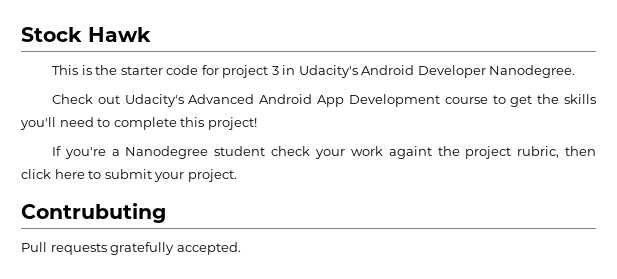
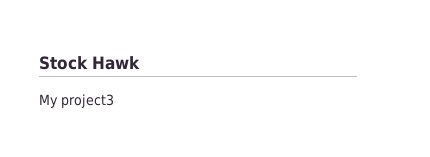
- This is the starter code for project 3 in Udacity's Android Developer Nanodegree.
- Check out Udacity's Advanced Android App Development course to get the skills you'll need to complete this project!
- If you're a Nanodegree student check your work againt the project rubric, then click here to submit your project.
- Contrubuting
- Pull requests gratefully accepted.
+ My project3

